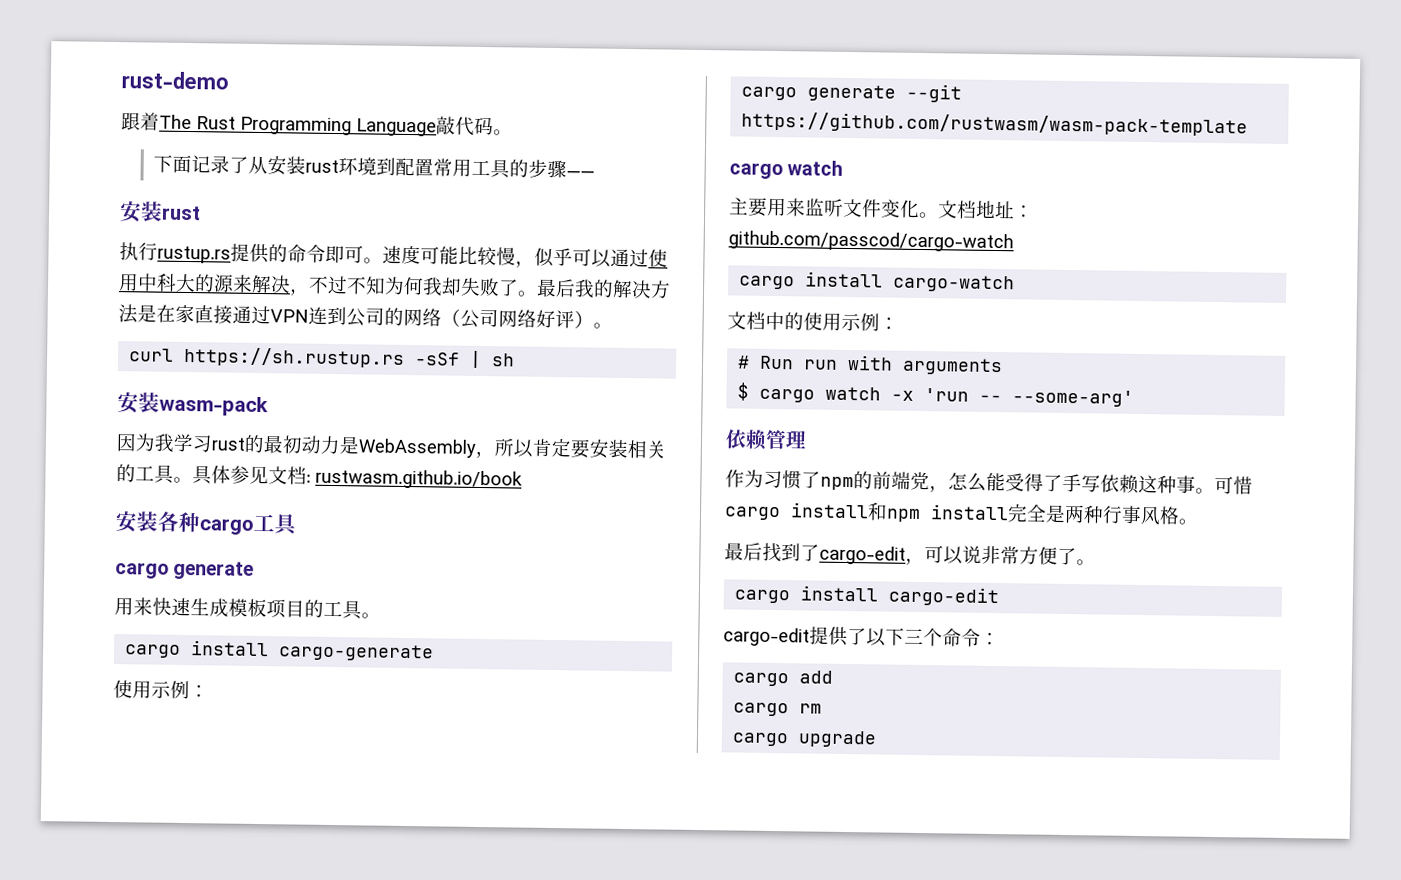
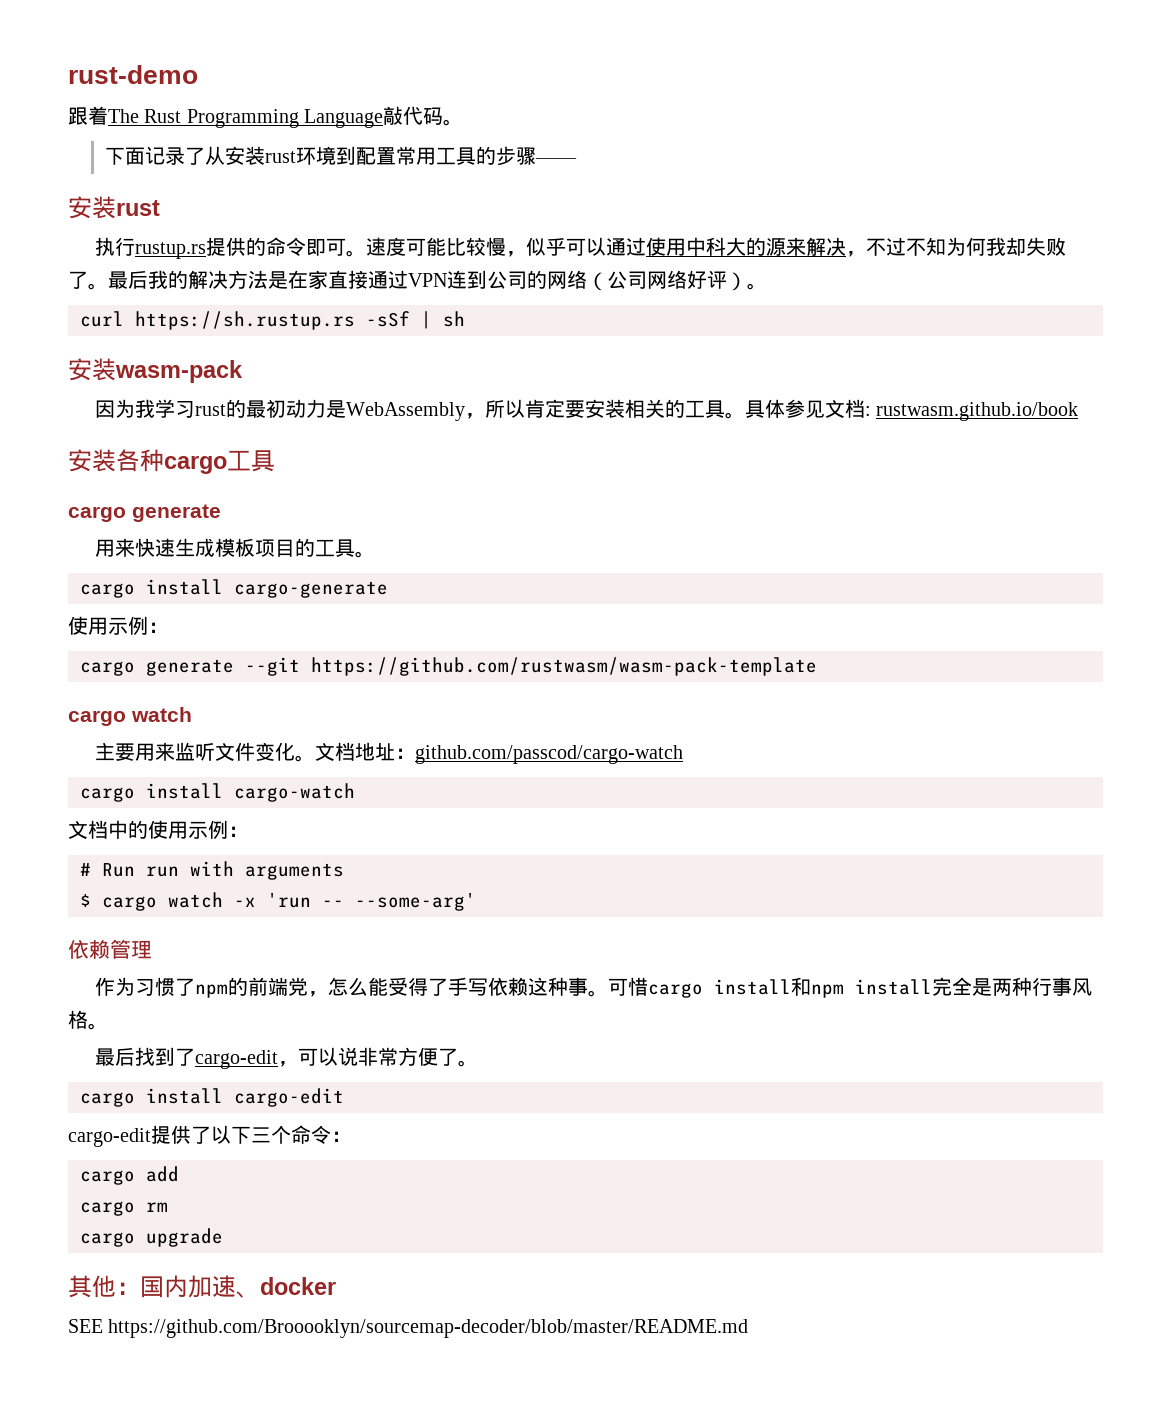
+ 其他：国内加速、docker
+ SEE https://github.com/Brooooklyn/sourcemap-decoder/blob/master/README.md

